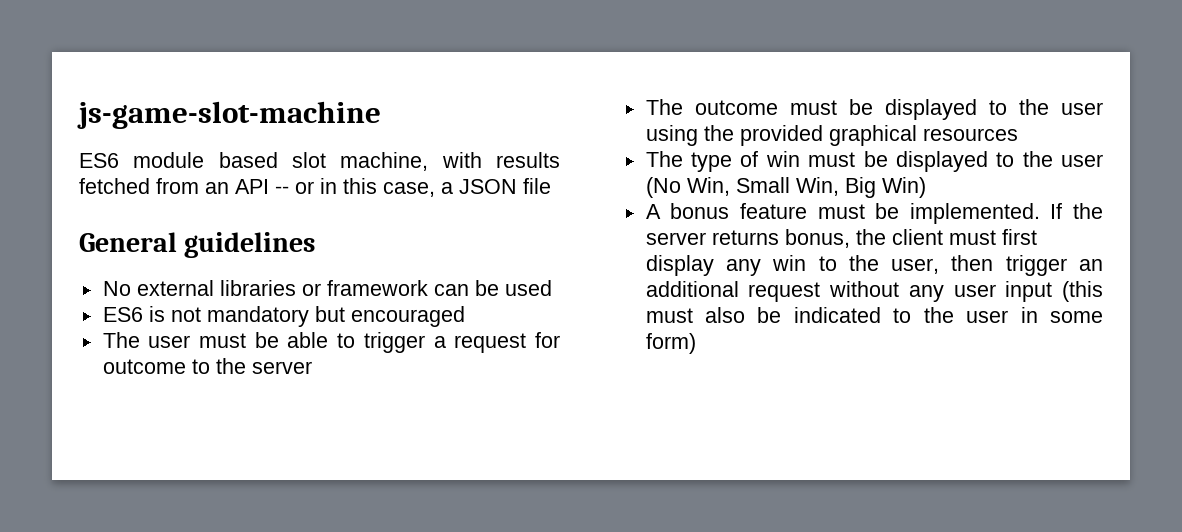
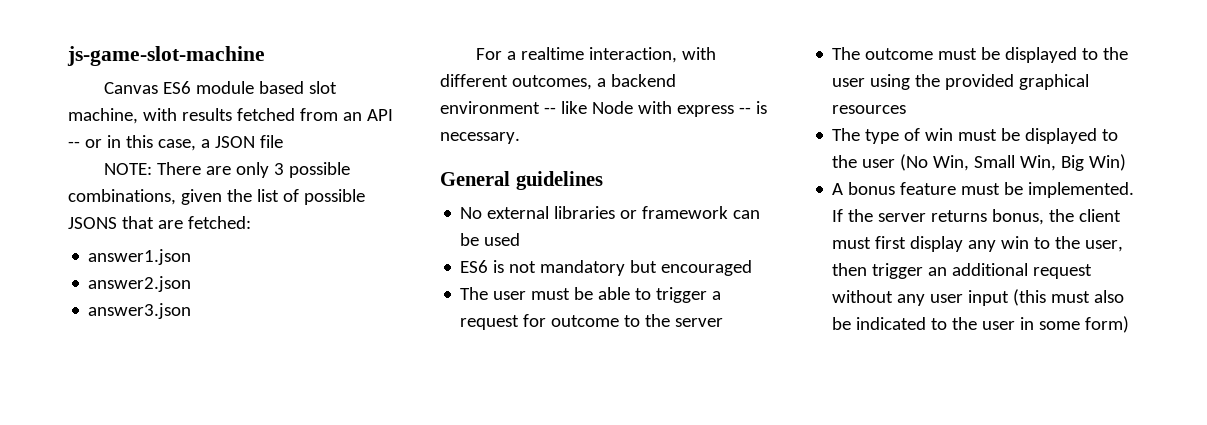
- ES6 module based slot machine, with results fetched from an API -- or in this case, a JSON file
+ Canvas ES6 module based slot machine, with results fetched from an API -- or in this case, a JSON file
+ NOTE: There are only 3 possible combinations, given the list of possible JSONS that are fetched:
+ answer1.json
+ answer2.json
+ answer3.json
+ For a realtime interaction, with different outcomes, a backend environment -- like Node with express -- is necessary.

